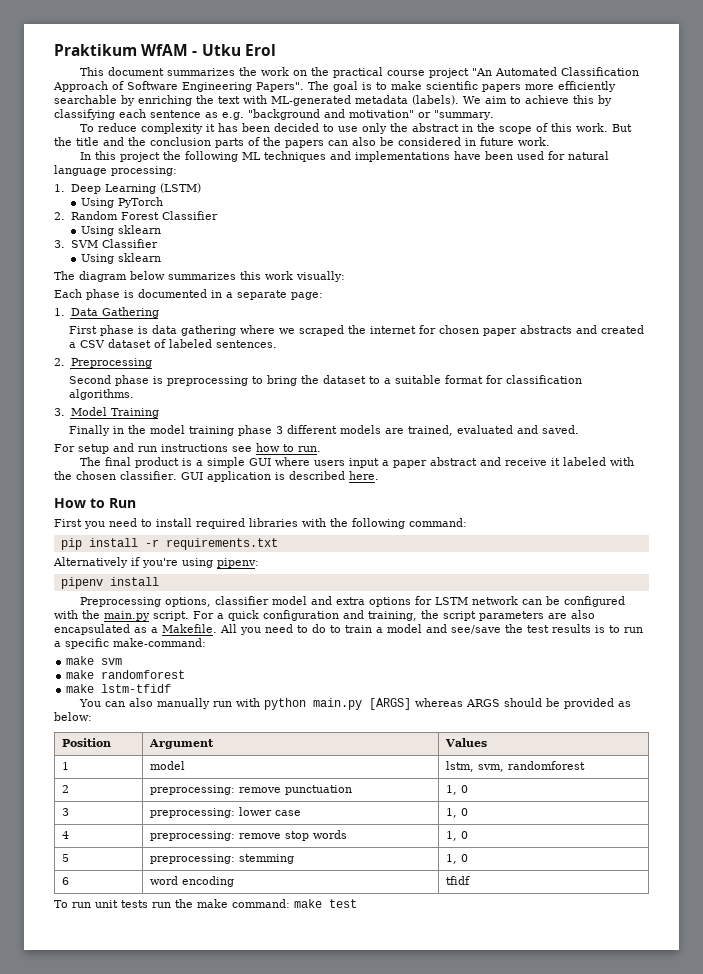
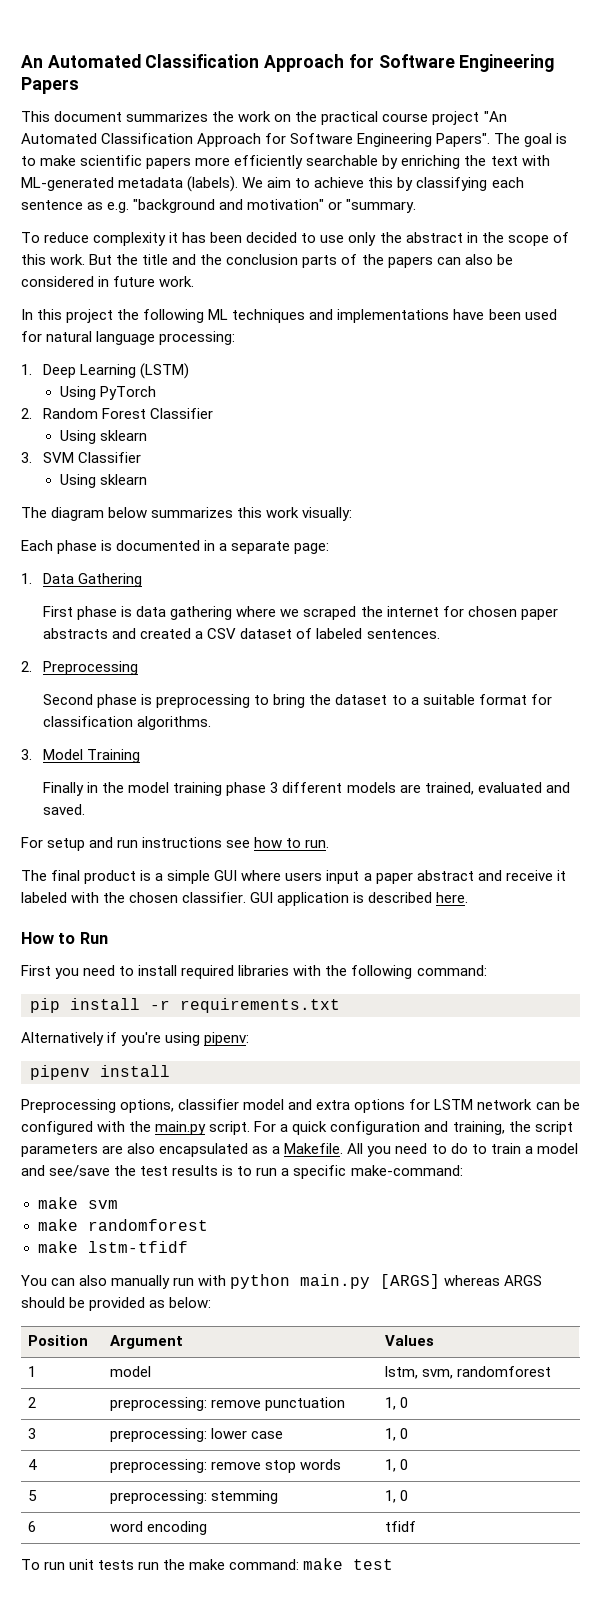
- Praktikum WfAM - Utku Erol
+ An Automated Classification Approach for Software Engineering Papers
- This document summarizes the work on the practical course project "An Automated Classification Approach of Software Engineering Papers".
+ This document summarizes the work on the practical course project "An Automated Classification Approach for Software Engineering Papers".

